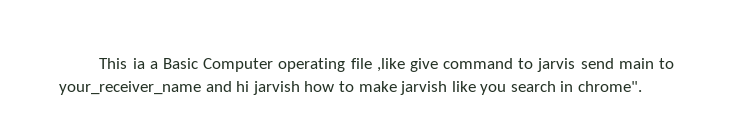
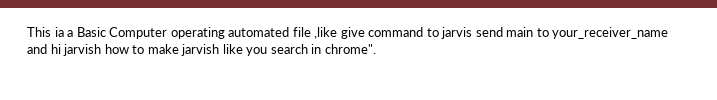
- This ia a Basic Computer operating file ,like give command to jarvis send main to your_receiver_name and hi jarvish how to make jarvish like you search in chrome".
+ This ia a Basic Computer operating automated file ,like give command to jarvis send main to your_receiver_name and hi jarvish how to make jarvish like you search in chrome".

